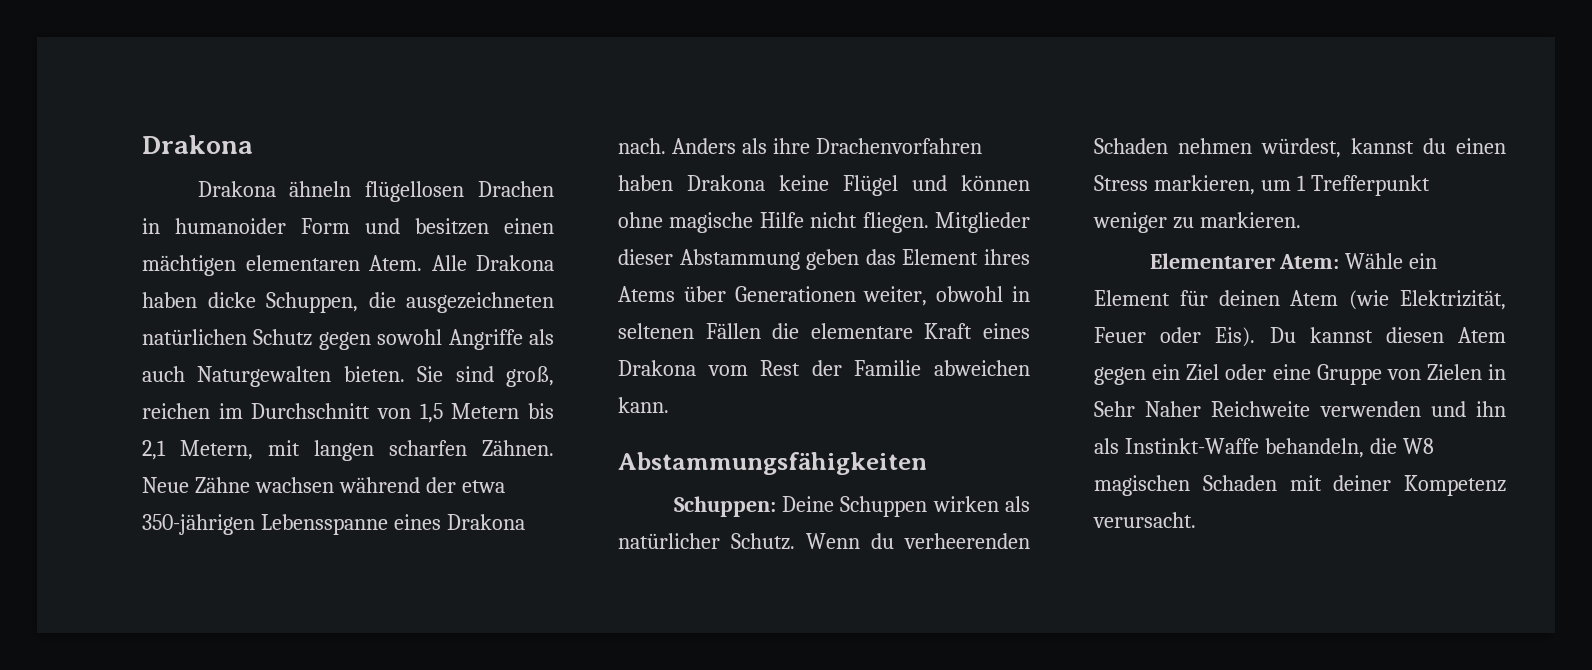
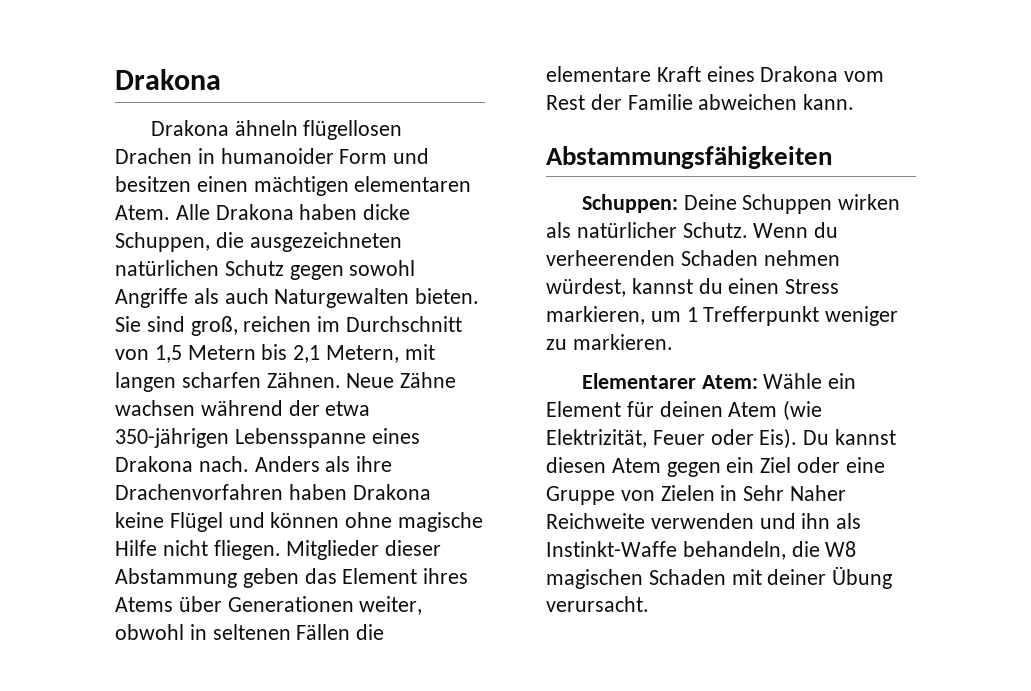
- Du kannst diesen Atem gegen ein Ziel oder eine Gruppe von Zielen in Sehr Naher Reichweite verwenden und ihn als Instinkt-Waffe behandeln, die W8 magischen Schaden mit deiner Kompetenz verursacht.
+ Du kannst diesen Atem gegen ein Ziel oder eine Gruppe von Zielen in Sehr Naher Reichweite verwenden und ihn als Instinkt-Waffe behandeln, die W8 magischen Schaden mit deiner Übung verursacht.

